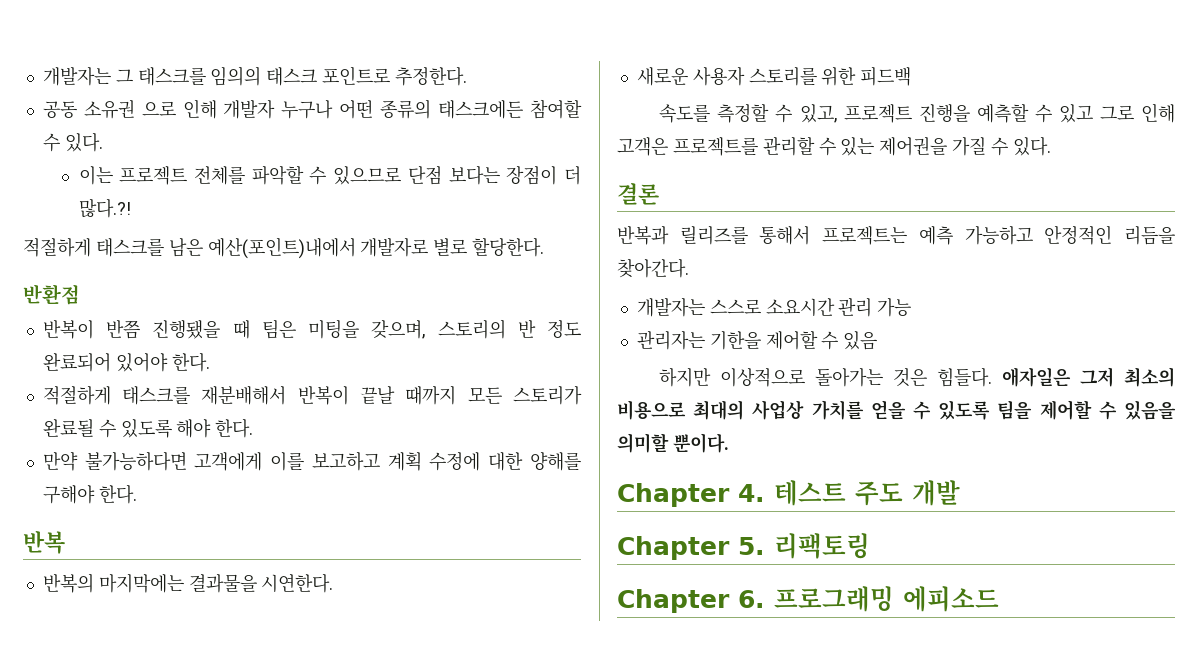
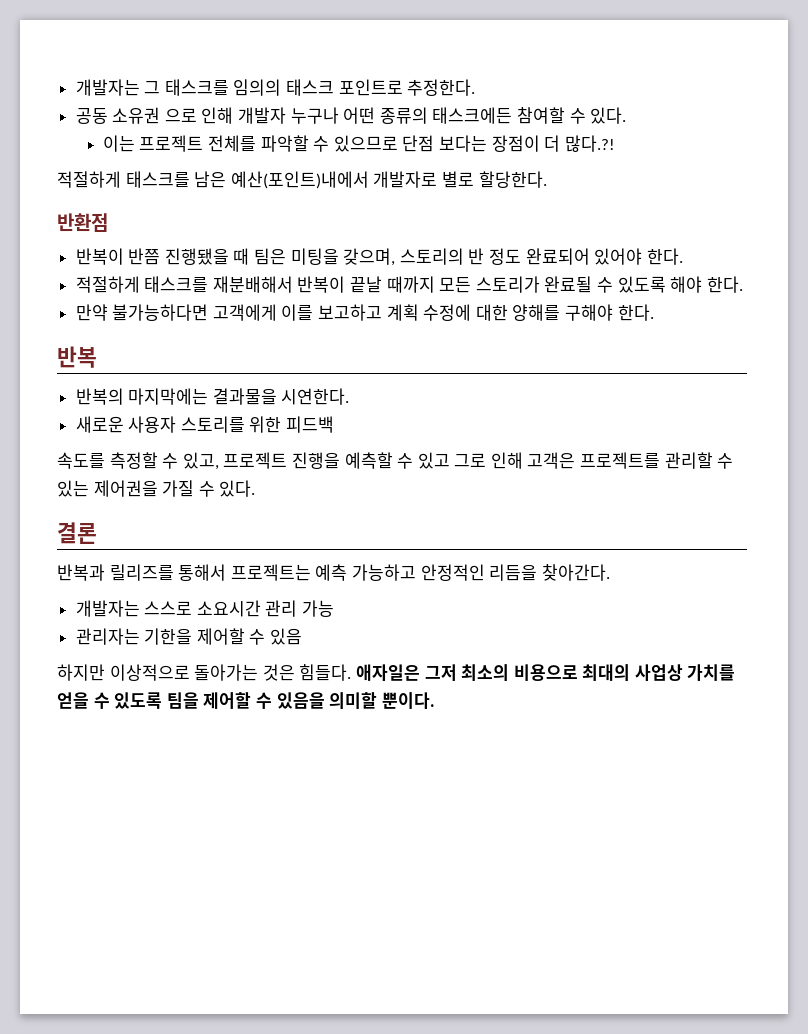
- Chapter 4. 테스트 주도 개발
- Chapter 5. 리팩토링
- Chapter 6. 프로그래밍 에피소드

